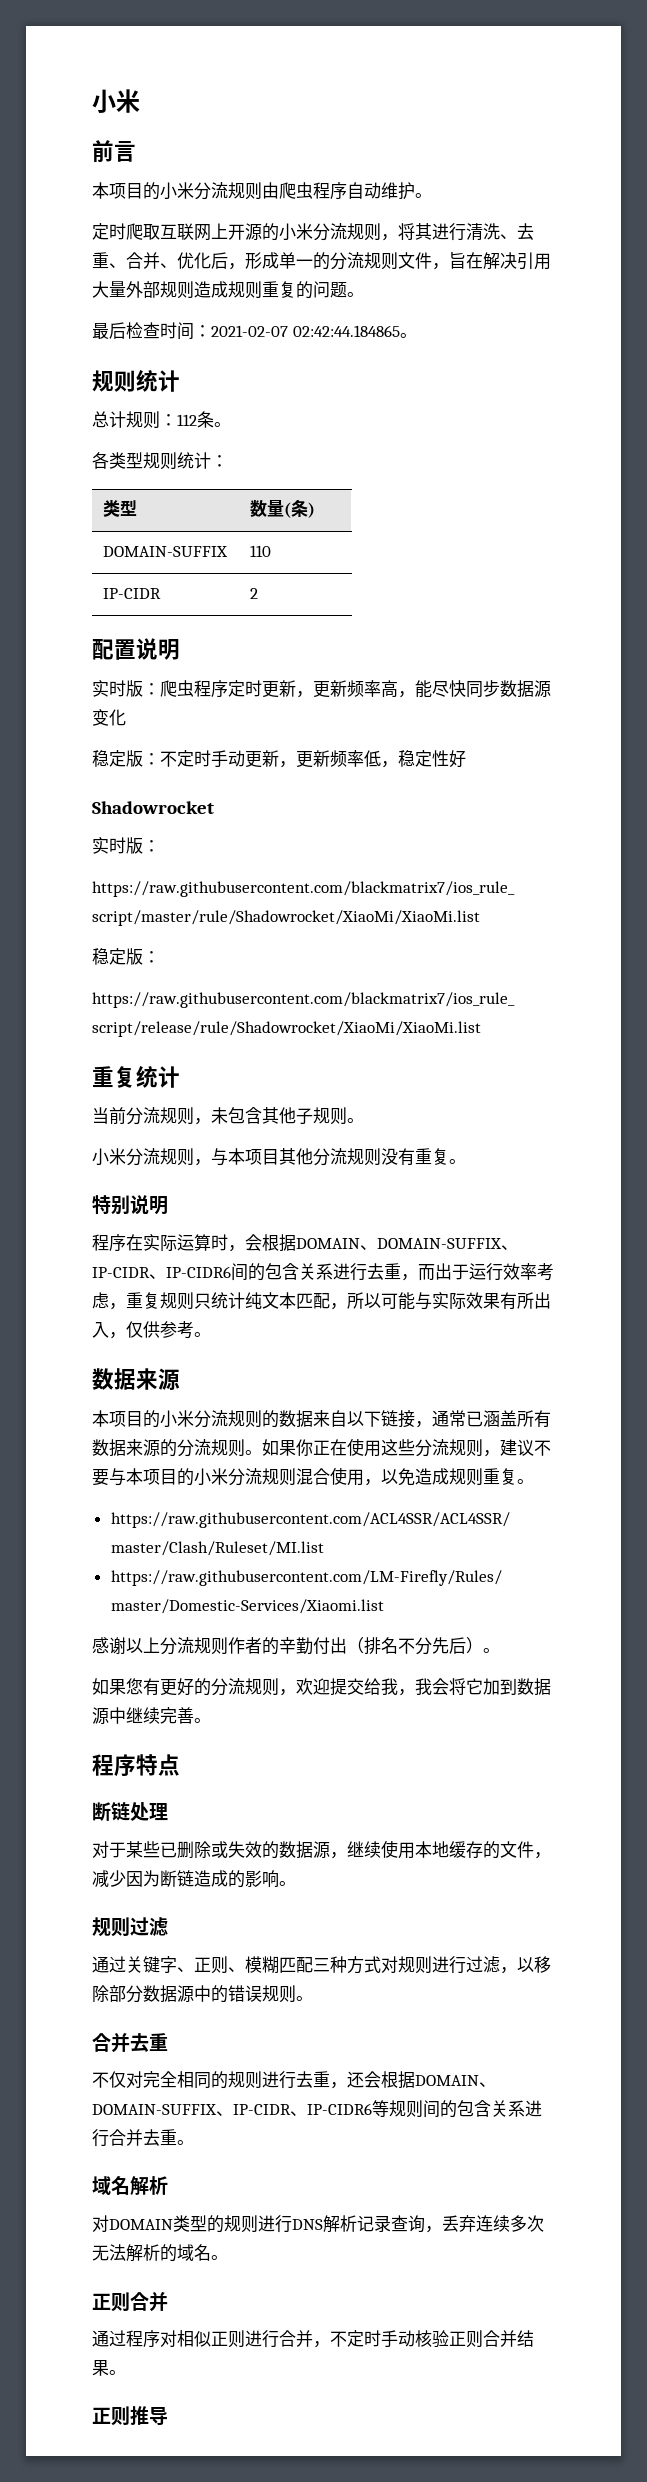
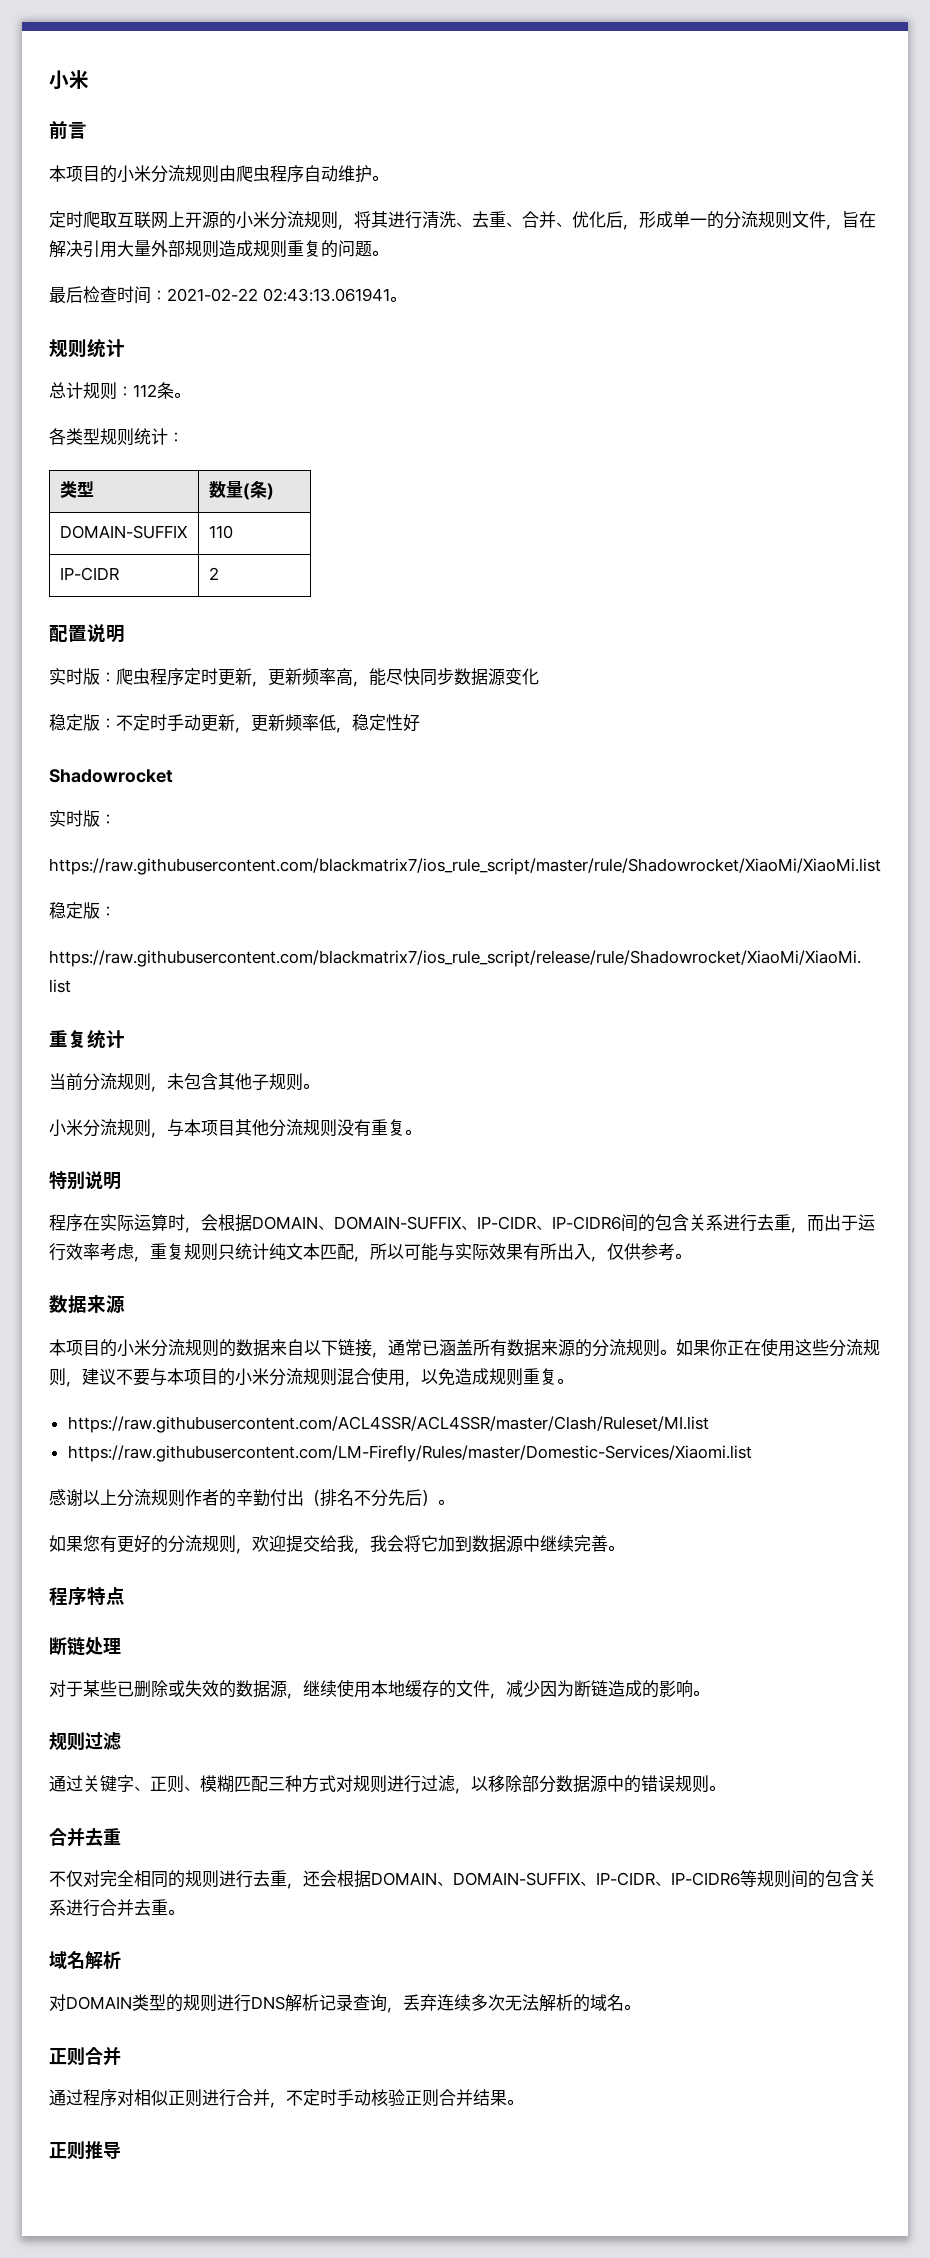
- 最后检查时间：2021-02-07 02:42:44.184865。
+ 最后检查时间：2021-02-22 02:43:13.061941。

